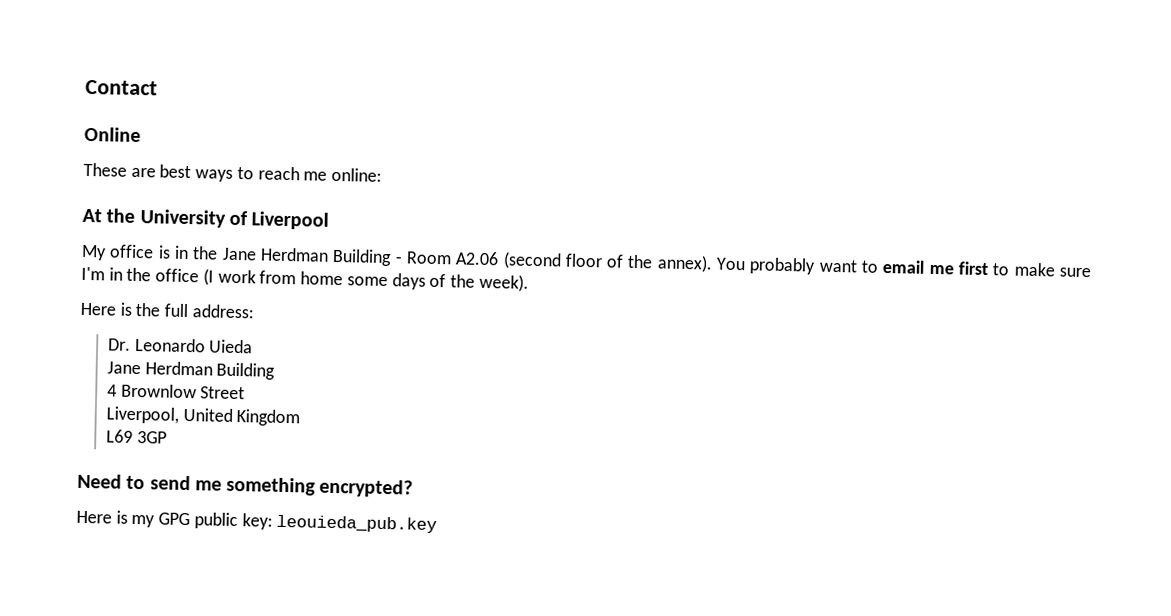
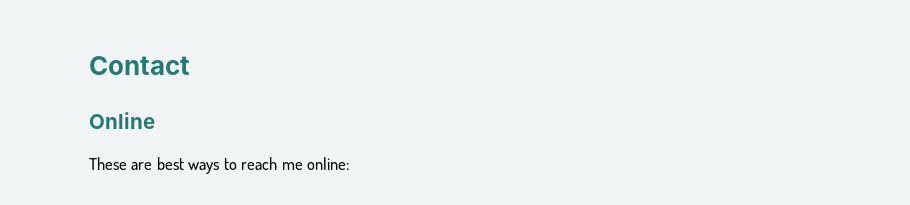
- At the University of Liverpool
- My office is in the Jane Herdman Building - Room A2.06 (second floor of the annex). You probably want to email me first to make sure I'm in the office (I work from home some days of the week).
- Here is the full address:
- Dr. Leonardo Uieda
- Jane Herdman Building
- 4 Brownlow Street
- Liverpool, United Kingdom
- L69 3GP
- Need to send me something encrypted?
- Here is my GPG public key: leouieda_pub.key

